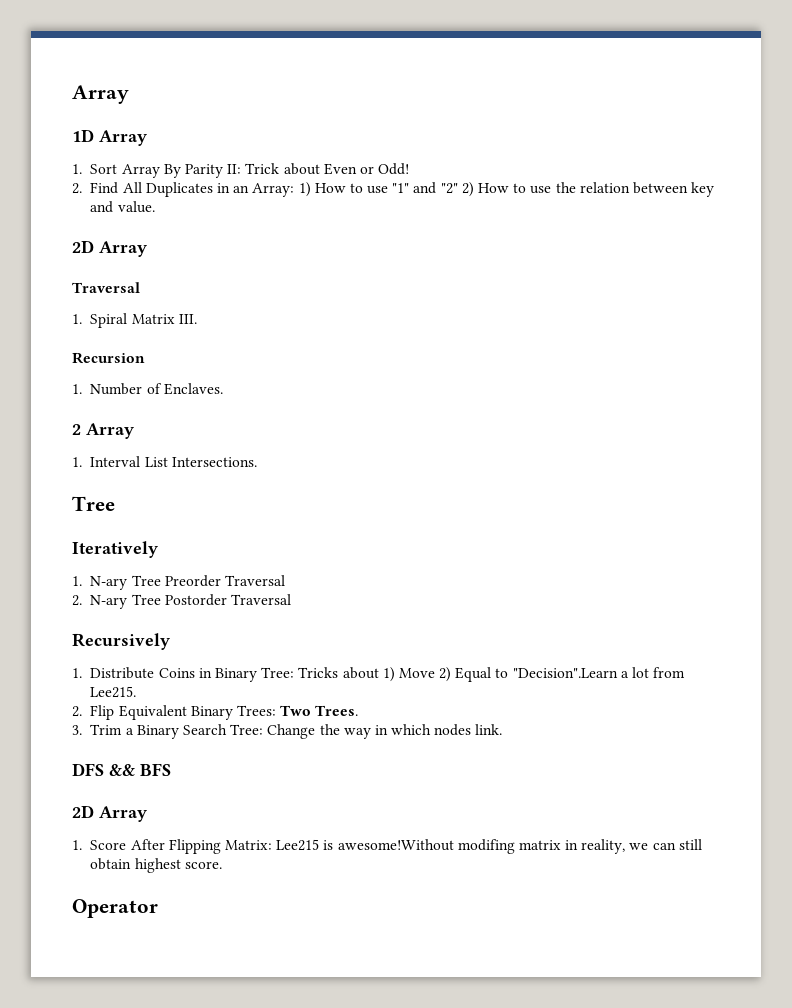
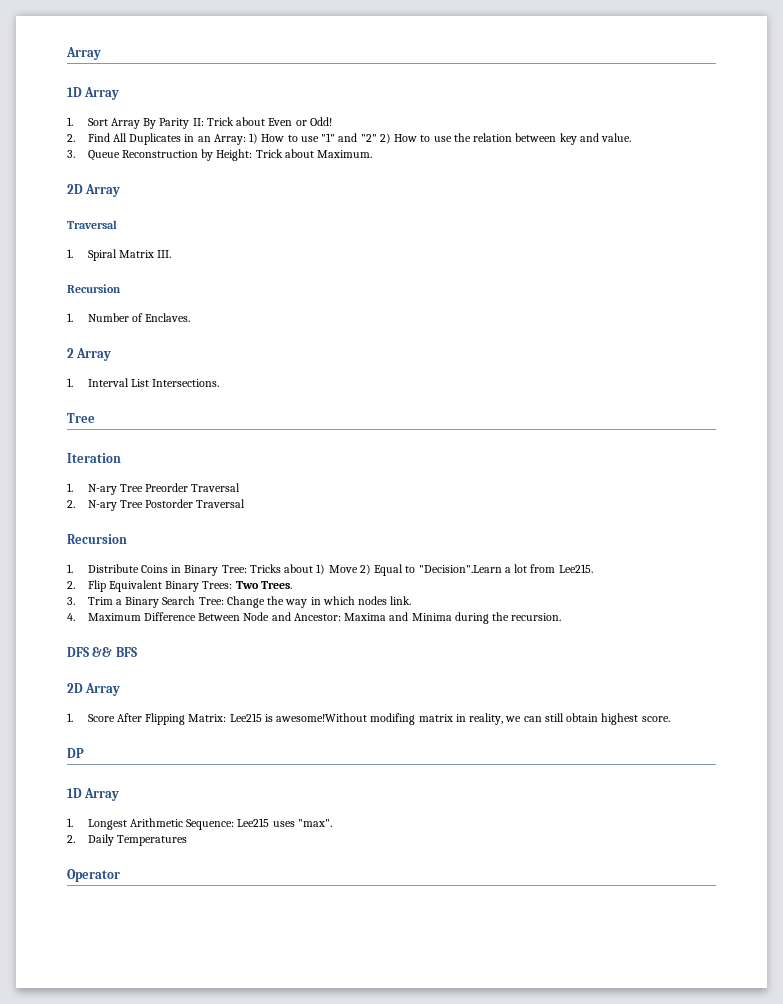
+ 3. Queue Reconstruction by Height: Trick about Maximum.
- Iteratively
+ Iteration
  2. N-ary Tree Postorder Traversal
- Recursively
+ Recursion
+ 4. Maximum Difference Between Node and Ancestor: Maxima and Minima during the recursion.
+ DP
+ 1D Array
+ 1. Longest Arithmetic Sequence: Lee215 uses "max".
+ 2. Daily Temperatures

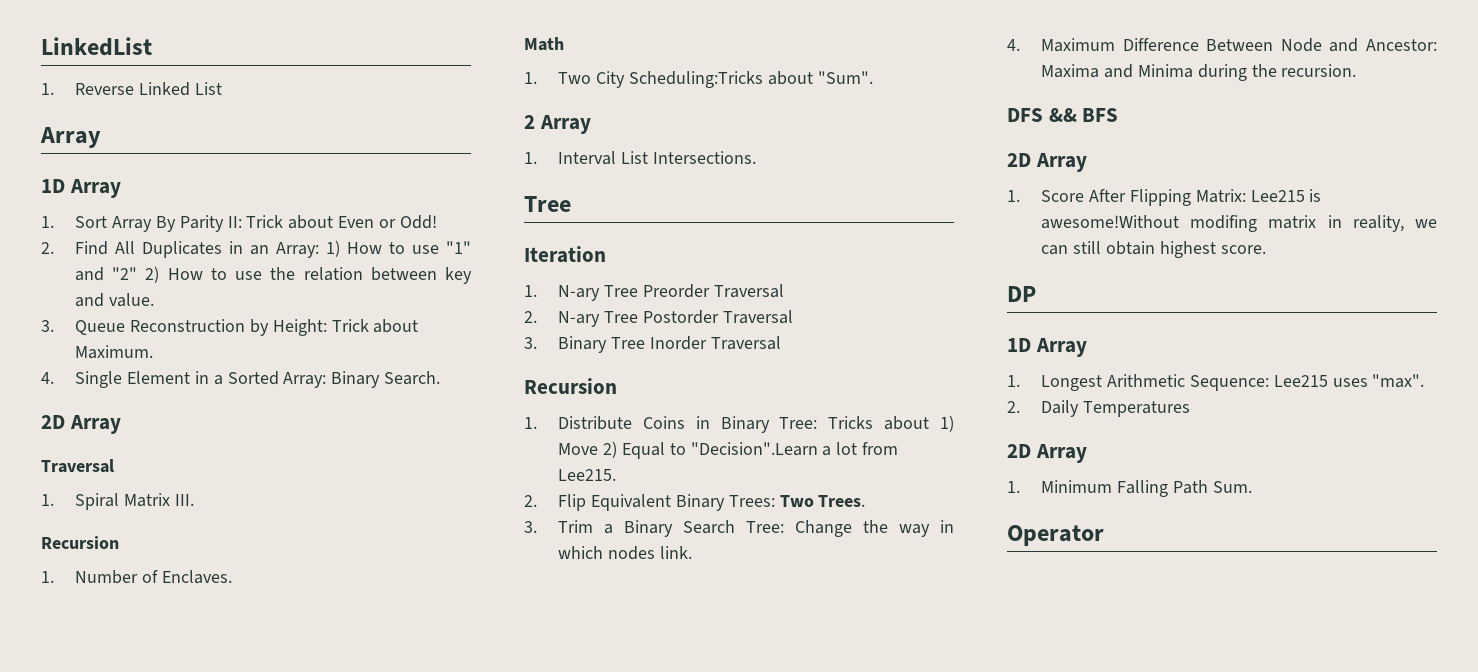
+ LinkedList
+ 1. Reverse Linked List
+ 4. Single Element in a Sorted Array: Binary Search.
+ Math
+ 1. Two City Scheduling:Tricks about "Sum".
+ 3. Binary Tree Inorder Traversal
  2. Daily Temperatures
+ 2D Array
+ 1. Minimum Falling Path Sum.

